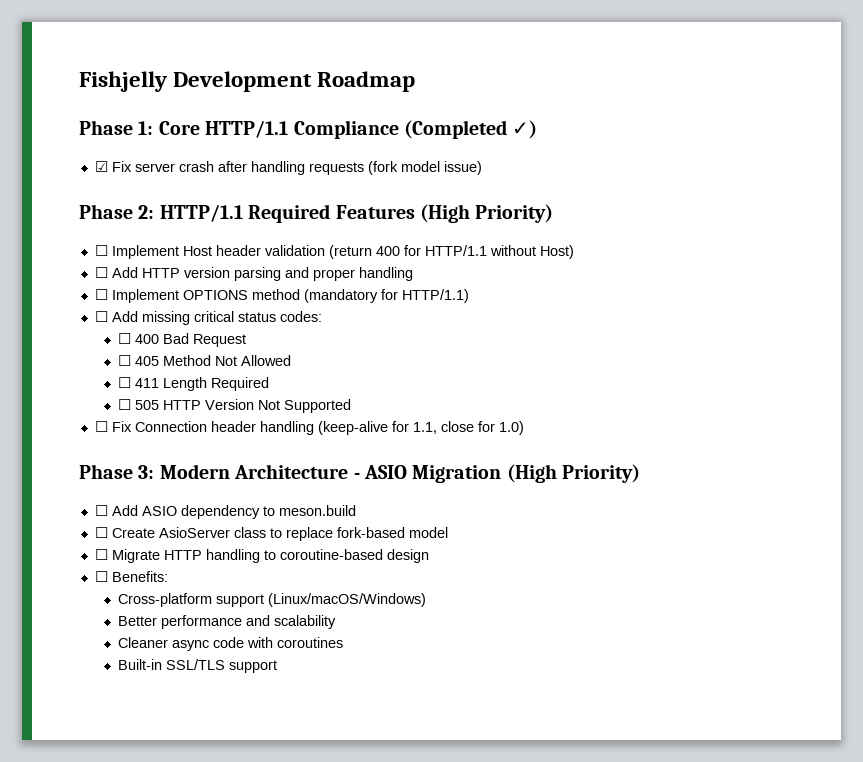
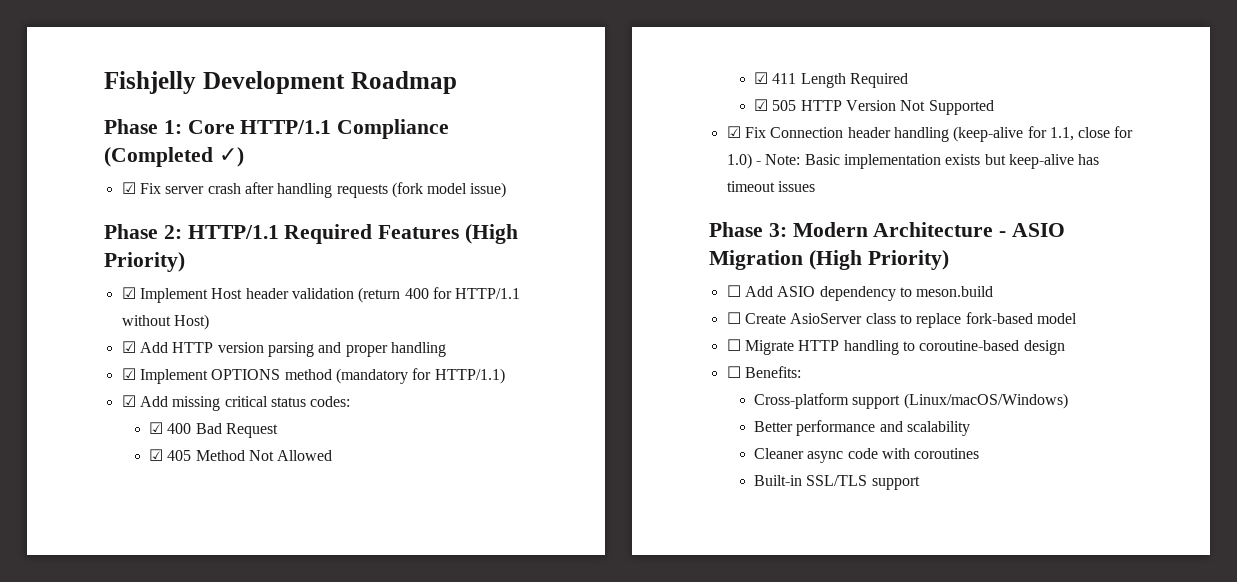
- ☐ Implement Host header validation (return 400 for HTTP/1.1 without Host)
+ ☑ Implement Host header validation (return 400 for HTTP/1.1 without Host)
- ☐ Add HTTP version parsing and proper handling
+ ☑ Add HTTP version parsing and proper handling
- ☐ Implement OPTIONS method (mandatory for HTTP/1.1)
+ ☑ Implement OPTIONS method (mandatory for HTTP/1.1)
- ☐ Add missing critical status codes:
+ ☑ Add missing critical status codes:
- ☐ 400 Bad Request
+ ☑ 400 Bad Request
- ☐ 405 Method Not Allowed
+ ☑ 405 Method Not Allowed
- ☐ 411 Length Required
+ ☑ 411 Length Required
- ☐ 505 HTTP Version Not Supported
+ ☑ 505 HTTP Version Not Supported
- ☐ Fix Connection header handling (keep-alive for 1.1, close for 1.0)
+ ☑ Fix Connection header handling (keep-alive for 1.1, close for 1.0) - Note: Basic implementation exists but keep-alive has timeout issues

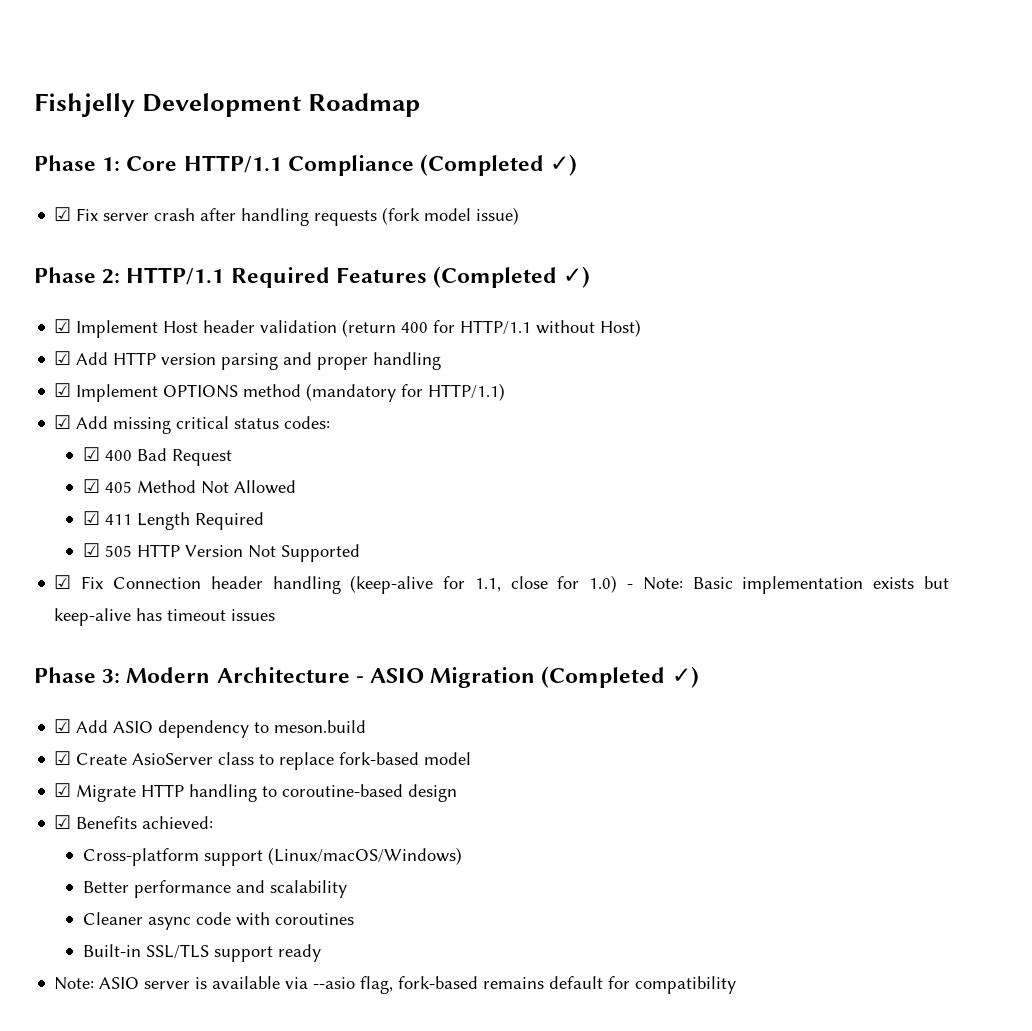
- Phase 2: HTTP/1.1 Required Features (High Priority)
+ Phase 2: HTTP/1.1 Required Features (Completed ✓)
- Phase 3: Modern Architecture - ASIO Migration (High Priority)
- ☐ Add ASIO dependency to meson.build
+ Phase 3: Modern Architecture - ASIO Migration (Completed ✓)
+ ☑ Add ASIO dependency to meson.build
- ☐ Create AsioServer class to replace fork-based model
+ ☑ Create AsioServer class to replace fork-based model
- ☐ Migrate HTTP handling to coroutine-based design
+ ☑ Migrate HTTP handling to coroutine-based design
- ☐ Benefits:
+ ☑ Benefits achieved:
- Built-in SSL/TLS support
+ Built-in SSL/TLS support ready
+ Note: ASIO server is available via --asio flag, fork-based remains default for compatibility

